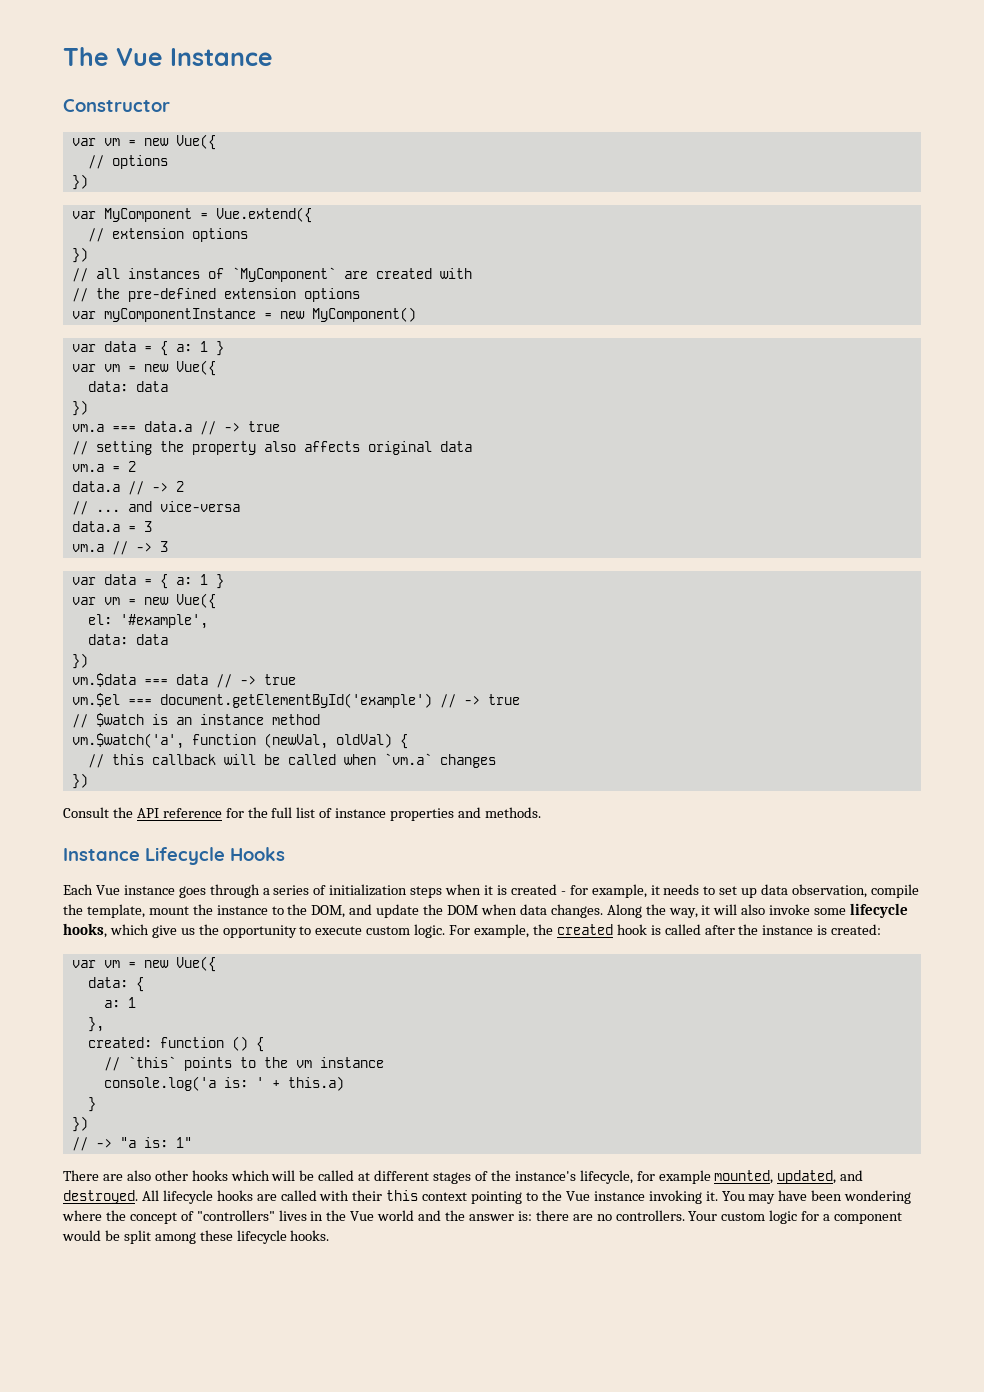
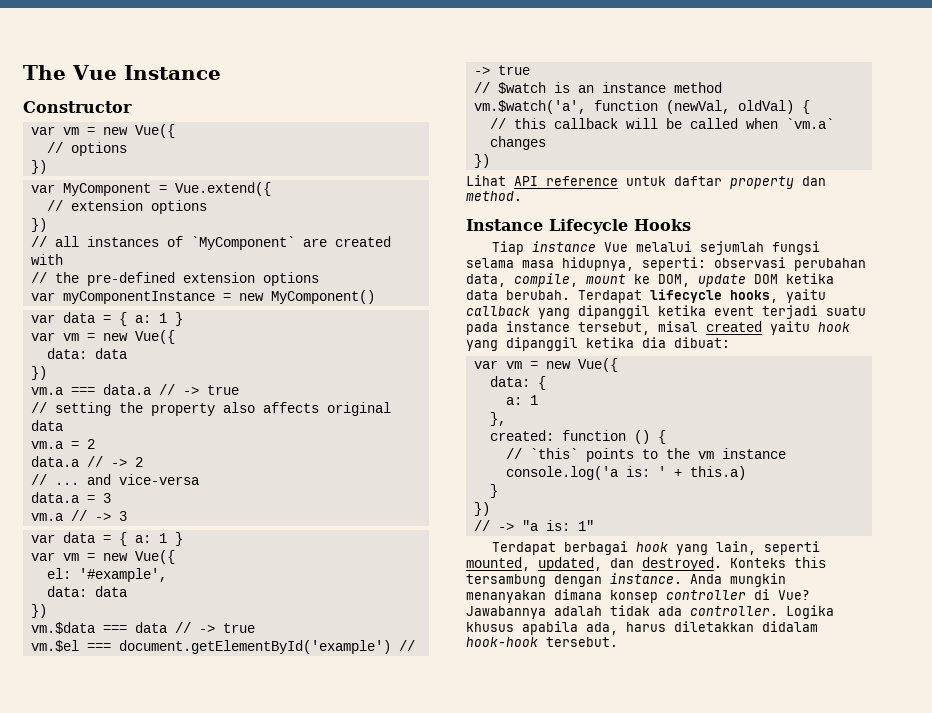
- Consult the API reference for the full list of instance properties and methods.
+ Lihat API reference untuk daftar property dan method.
  Instance Lifecycle Hooks
- Each Vue instance goes through a series of initialization steps when it is created - for example, it needs to set up data observation, compile the template, mount the instance to the DOM, and update the DOM when data changes. Along the way, it will also invoke some lifecycle hooks, which give us the opportunity to execute custom logic. For example, the created hook is called after the instance is created:
+ Tiap instance Vue melalui sejumlah fungsi selama masa hidupnya, seperti: observasi perubahan data, compile, mount ke DOM, update DOM ketika data berubah. Terdapat lifecycle hooks, yaitu callback yang dipanggil ketika event terjadi suatu pada instance tersebut, misal created yaitu hook yang dipanggil ketika dia dibuat:
- There are also other hooks which will be called at different stages of the instance's lifecycle, for example mounted, updated, and destroyed. All lifecycle hooks are called with their this context pointing to the Vue instance invoking it. You may have been wondering where the concept of "controllers" lives in the Vue world and the answer is: there are no controllers. Your custom logic for a component would be split among these lifecycle hooks.
+ Terdapat berbagai hook yang lain, seperti mounted, updated, dan destroyed. Konteks this tersambung dengan instance. Anda mungkin menanyakan dimana konsep controller di Vue? Jawabannya adalah tidak ada controller. Logika khusus apabila ada, harus diletakkan didalam hook-hook tersebut.

